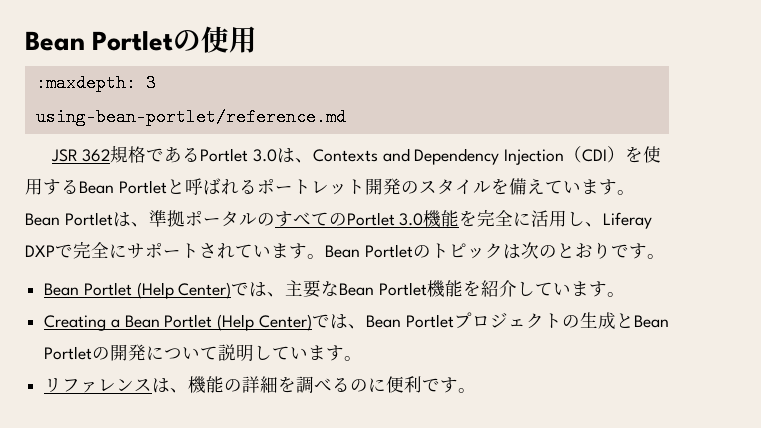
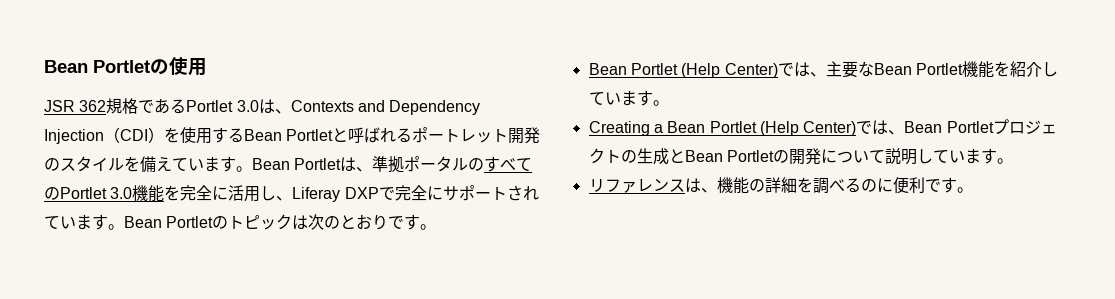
- :maxdepth: 3
- using-bean-portlet/reference.md

